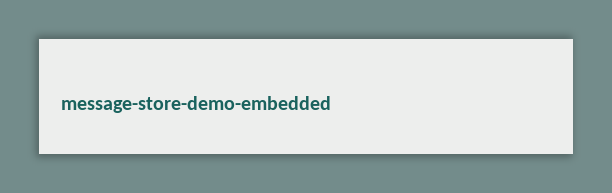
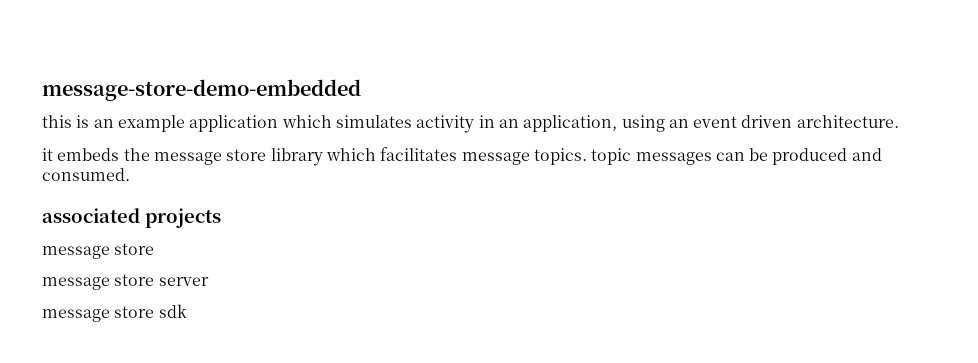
+ this is an example application which simulates activity in an application, using an event driven architecture.
+ it embeds the message store library which facilitates message topics. topic messages can be produced and consumed.
+ associated projects
+ message store
+ message store server
+ message store sdk

